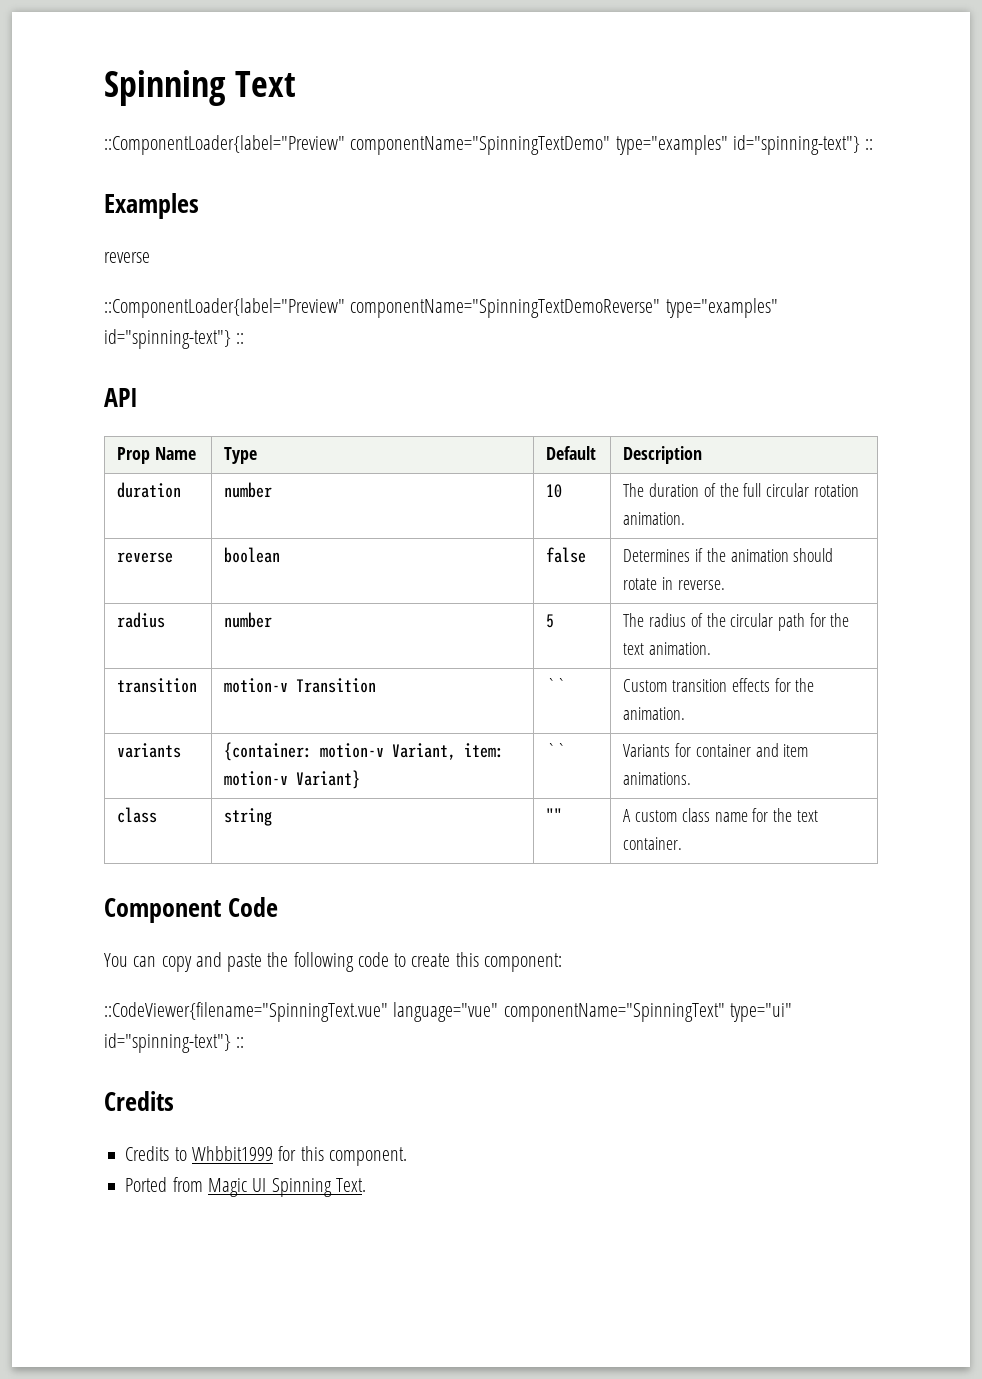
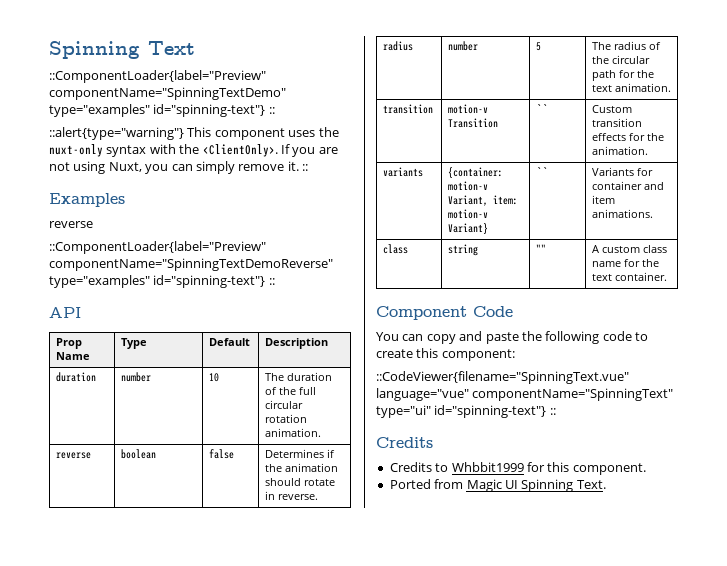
+ ::alert{type="warning"} This component uses the nuxt-only syntax with the <ClientOnly>. If you are not using Nuxt, you can simply remove it. ::

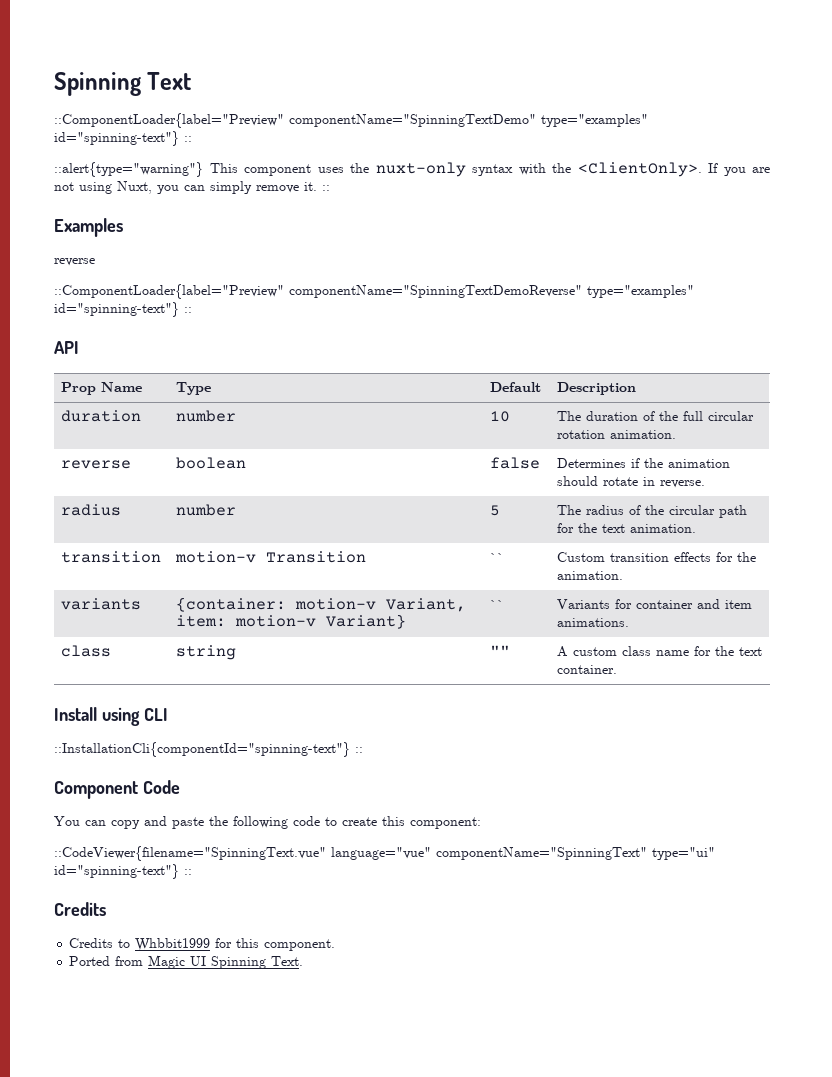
+ Install using CLI
+ ::InstallationCli{componentId="spinning-text"} ::

